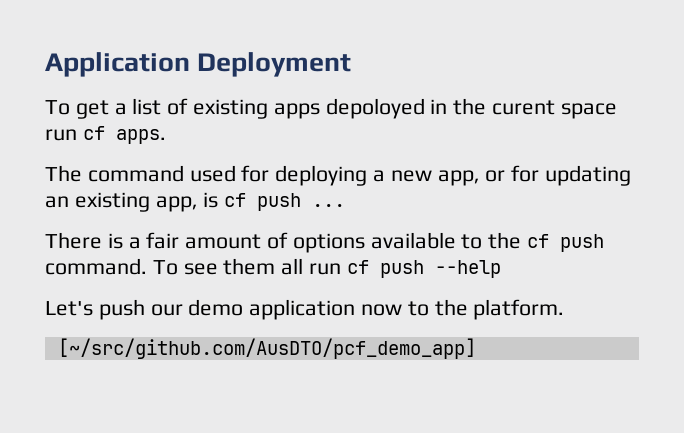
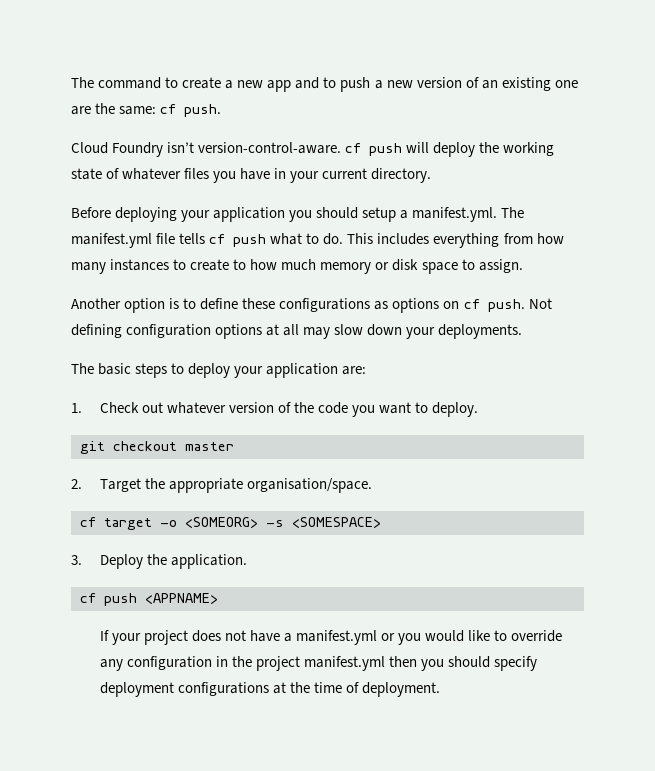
- Application Deployment
- To get a list of existing apps depoloyed in the curent space run cf apps.
- The command used for deploying a new app, or for updating an existing app, is cf push ...
- There is a fair amount of options available to the cf push command. To see them all run cf push --help
- Let's push our demo application now to the platform.
- [~/src/github.com/AusDTO/pcf_demo_app]
+ The command to create a new app and to push a new version of an existing one are the same: cf push.
+ Cloud Foundry isn’t version-control-aware. cf push will deploy the working state of whatever files you have in your current directory.
+ Before deploying your application you should setup a manifest.yml. The manifest.yml file tells cf push what to do. This includes everything from how many instances to create to how much memory or disk space to assign.
+ Another option is to define these configurations as options on cf push. Not defining configuration options at all may slow down your deployments.
+ The basic steps to deploy your application are:
+ 1. Check out whatever version of the code you want to deploy.
+ git checkout master
+ 2. Target the appropriate organisation/space.
+ cf target -o <SOMEORG> -s <SOMESPACE>
+ 3. Deploy the application.
+ cf push <APPNAME>
+ If your project does not have a manifest.yml or you would like to override any configuration in the project manifest.yml then you should specify deployment configurations at the time of deployment.

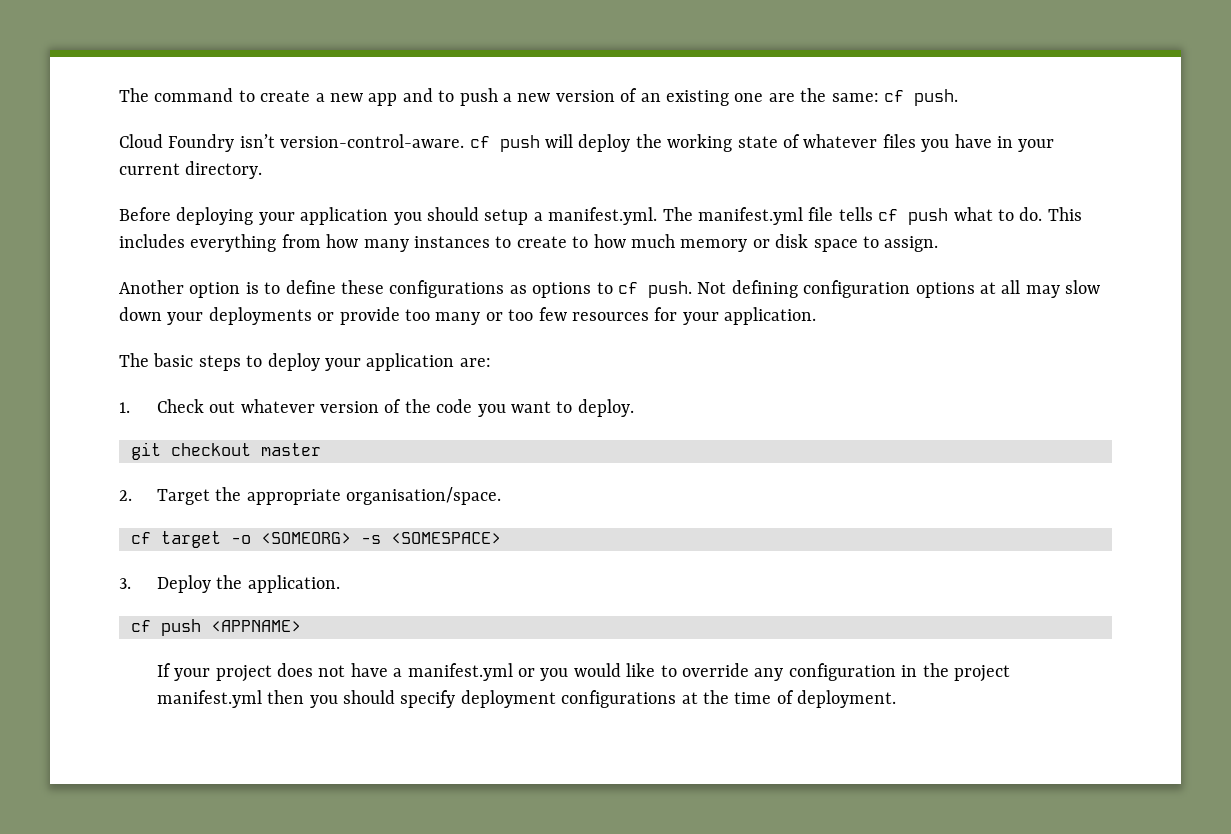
- Another option is to define these configurations as options on cf push.
+ Another option is to define these configurations as options to cf push.
- Not defining configuration options at all may slow down your deployments.
+ Not defining configuration options at all may slow down your deployments or provide too many or too few resources for your application.

